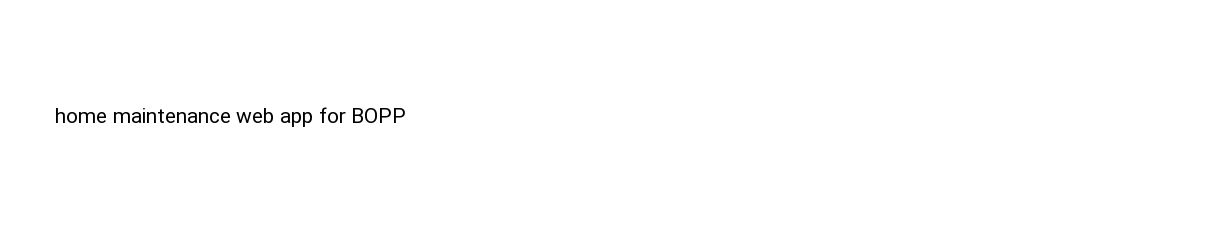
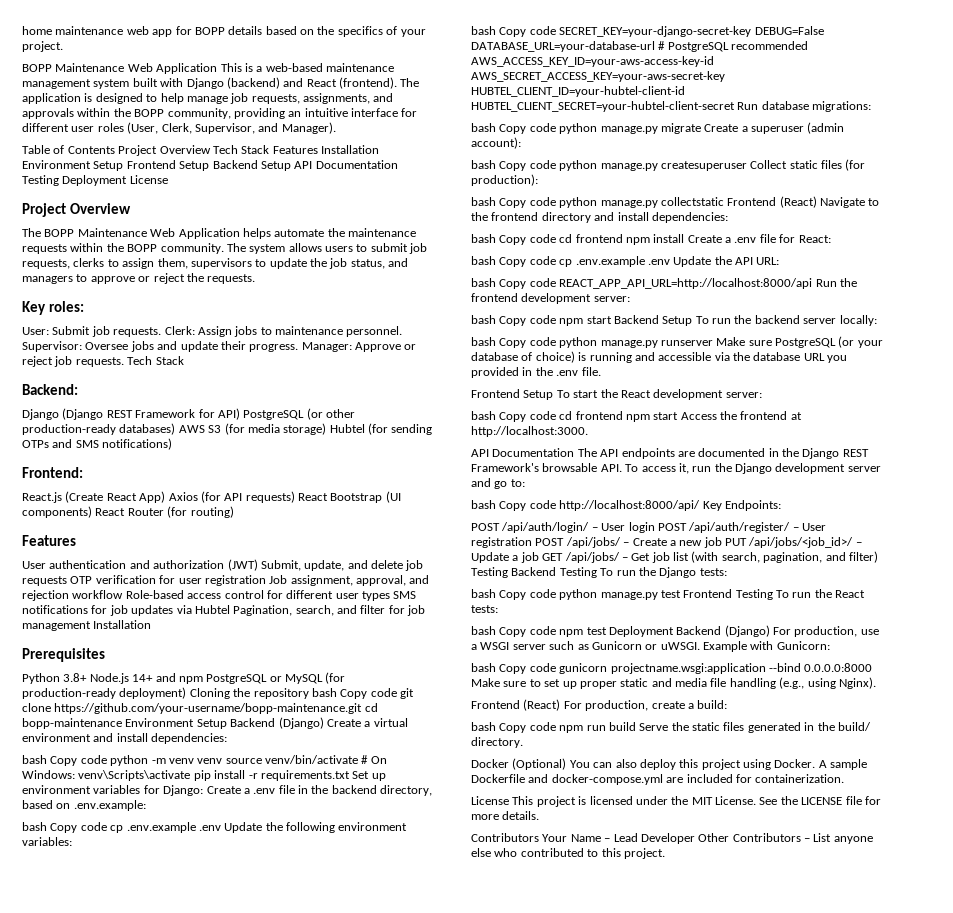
- home maintenance web app for BOPP
+ home maintenance web app for BOPP details based on the specifics of your project.
+ BOPP Maintenance Web Application This is a web-based maintenance management system built with Django (backend) and React (frontend). The application is designed to help manage job requests, assignments, and approvals within the BOPP community, providing an intuitive interface for different user roles (User, Clerk, Supervisor, and Manager).
+ Table of Contents Project Overview Tech Stack Features Installation Environment Setup Frontend Setup Backend Setup API Documentation Testing Deployment License
+ Project Overview
+ The BOPP Maintenance Web Application helps automate the maintenance requests within the BOPP community. The system allows users to submit job requests, clerks to assign them, supervisors to update the job status, and managers to approve or reject the requests.
+ Key roles:
+ User: Submit job requests. Clerk: Assign jobs to maintenance personnel. Supervisor: Oversee jobs and update their progress. Manager: Approve or reject job requests. Tech Stack
+ Backend:
+ Django (Django REST Framework for API) PostgreSQL (or other production-ready databases) AWS S3 (for media storage) Hubtel (for sending OTPs and SMS notifications)
+ Frontend:
+ React.js (Create React App) Axios (for API requests) React Bootstrap (UI components) React Router (for routing)
+ Features
+ User authentication and authorization (JWT) Submit, update, and delete job requests OTP verification for user registration Job assignment, approval, and rejection workflow Role-based access control for different user types SMS notifications for job updates via Hubtel Pagination, search, and filter for job management Installation
+ Prerequisites
+ Python 3.8+ Node.js 14+ and npm PostgreSQL or MySQL (for production-ready deployment) Cloning the repository bash Copy code git clone https://github.com/your-username/bopp-maintenance.git cd bopp-maintenance Environment Setup Backend (Django) Create a virtual environment and install dependencies:
+ bash Copy code python -m venv venv source venv/bin/activate # On Windows: venv\Scripts\activate pip install -r requirements.txt Set up environment variables for Django: Create a .env file in the backend directory, based on .env.example:
+ bash Copy code cp .env.example .env Update the following environment variables:
+ bash Copy code SECRET_KEY=your-django-secret-key DEBUG=False DATABASE_URL=your-database-url # PostgreSQL recommended AWS_ACCESS_KEY_ID=your-aws-access-key-id AWS_SECRET_ACCESS_KEY=your-aws-secret-key HUBTEL_CLIENT_ID=your-hubtel-client-id HUBTEL_CLIENT_SECRET=your-hubtel-client-secret Run database migrations:
+ bash Copy code python manage.py migrate Create a superuser (admin account):
+ bash Copy code python manage.py createsuperuser Collect static files (for production):
+ bash Copy code python manage.py collectstatic Frontend (React) Navigate to the frontend directory and install dependencies:
+ bash Copy code cd frontend npm install Create a .env file for React:
+ bash Copy code cp .env.example .env Update the API URL:
+ bash Copy code REACT_APP_API_URL=http://localhost:8000/api Run the frontend development server:
+ bash Copy code npm start Backend Setup To run the backend server locally:
+ bash Copy code python manage.py runserver Make sure PostgreSQL (or your database of choice) is running and accessible via the database URL you provided in the .env file.
+ Frontend Setup To start the React development server:
+ bash Copy code cd frontend npm start Access the frontend at http://localhost:3000.
+ API Documentation The API endpoints are documented in the Django REST Framework's browsable API. To access it, run the Django development server and go to:
+ bash Copy code http://localhost:8000/api/ Key Endpoints:
+ POST /api/auth/login/ – User login POST /api/auth/register/ – User registration POST /api/jobs/ – Create a new job PUT /api/jobs/<job_id>/ – Update a job GET /api/jobs/ – Get job list (with search, pagination, and filter) Testing Backend Testing To run the Django tests:
+ bash Copy code python manage.py test Frontend Testing To run the React tests:
+ bash Copy code npm test Deployment Backend (Django) For production, use a WSGI server such as Gunicorn or uWSGI. Example with Gunicorn:
+ bash Copy code gunicorn projectname.wsgi:application --bind 0.0.0.0:8000 Make sure to set up proper static and media file handling (e.g., using Nginx).
+ Frontend (React) For production, create a build:
+ bash Copy code npm run build Serve the static files generated in the build/ directory.
+ Docker (Optional) You can also deploy this project using Docker. A sample Dockerfile and docker-compose.yml are included for containerization.
+ License This project is licensed under the MIT License. See the LICENSE file for more details.
+ Contributors Your Name – Lead Developer Other Contributors – List anyone else who contributed to this project.

